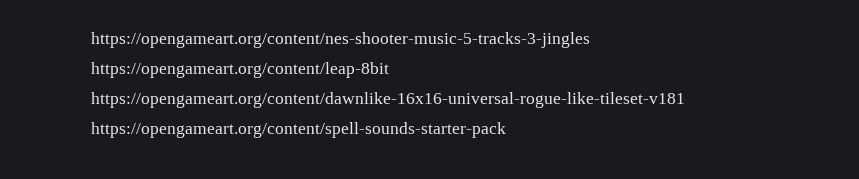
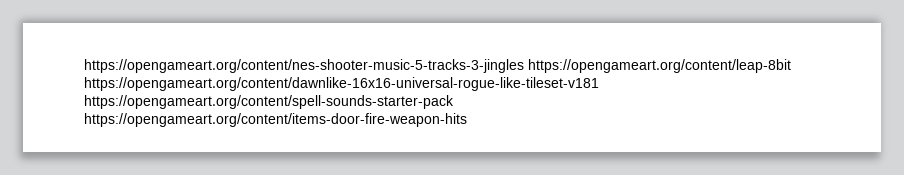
- https://opengameart.org/content/nes-shooter-music-5-tracks-3-jingles https://opengameart.org/content/leap-8bit https://opengameart.org/content/dawnlike-16x16-universal-rogue-like-tileset-v181 https://opengameart.org/content/spell-sounds-starter-pack
+ https://opengameart.org/content/nes-shooter-music-5-tracks-3-jingles https://opengameart.org/content/leap-8bit https://opengameart.org/content/dawnlike-16x16-universal-rogue-like-tileset-v181 https://opengameart.org/content/spell-sounds-starter-pack https://opengameart.org/content/items-door-fire-weapon-hits

